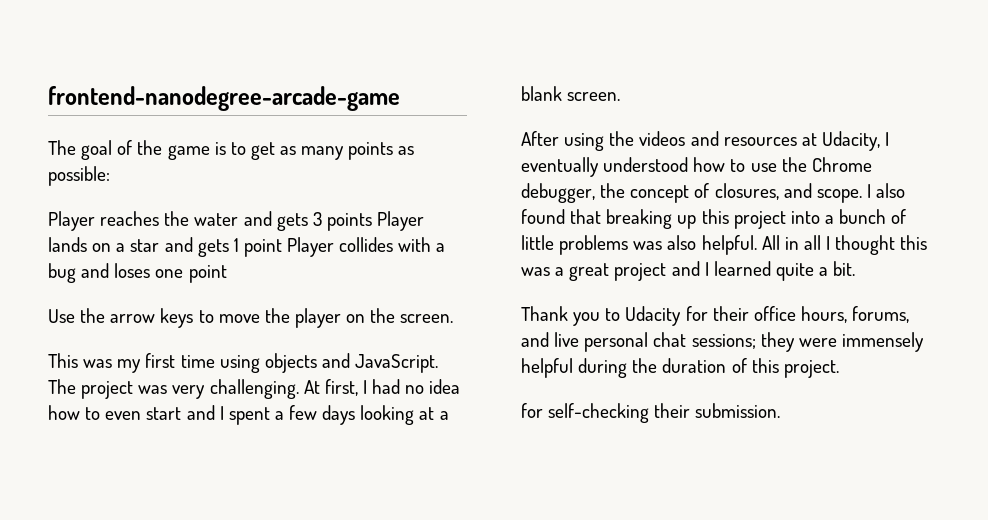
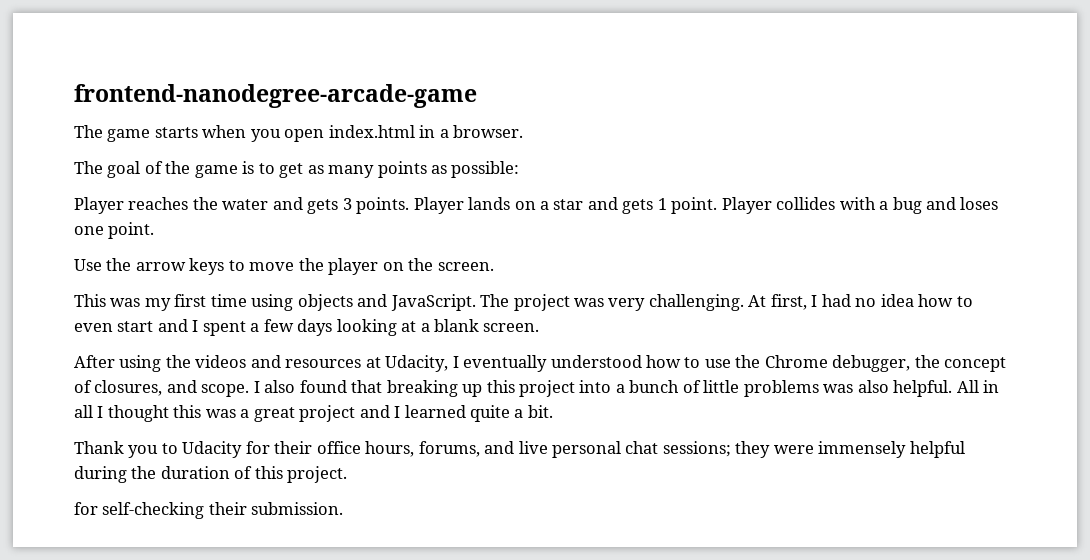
+ The game starts when you open index.html in a browser.
- Player reaches the water and gets 3 points Player lands on a star and gets 1 point Player collides with a bug and loses one point
+ Player reaches the water and gets 3 points. Player lands on a star and gets 1 point. Player collides with a bug and loses one point.

